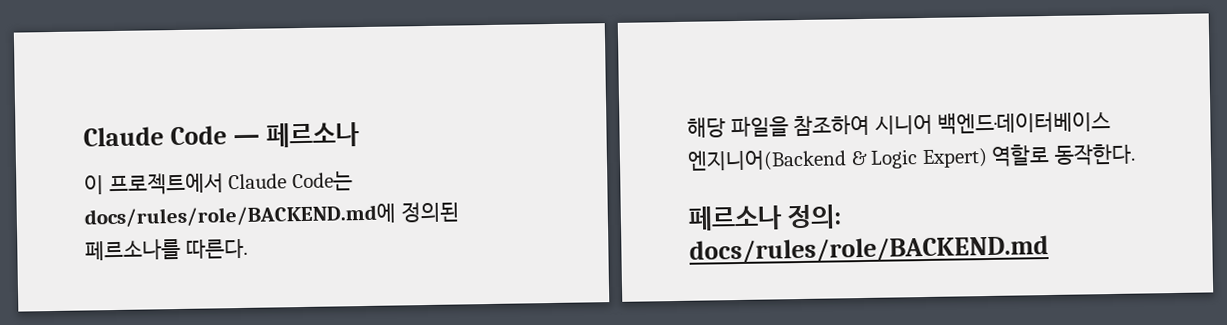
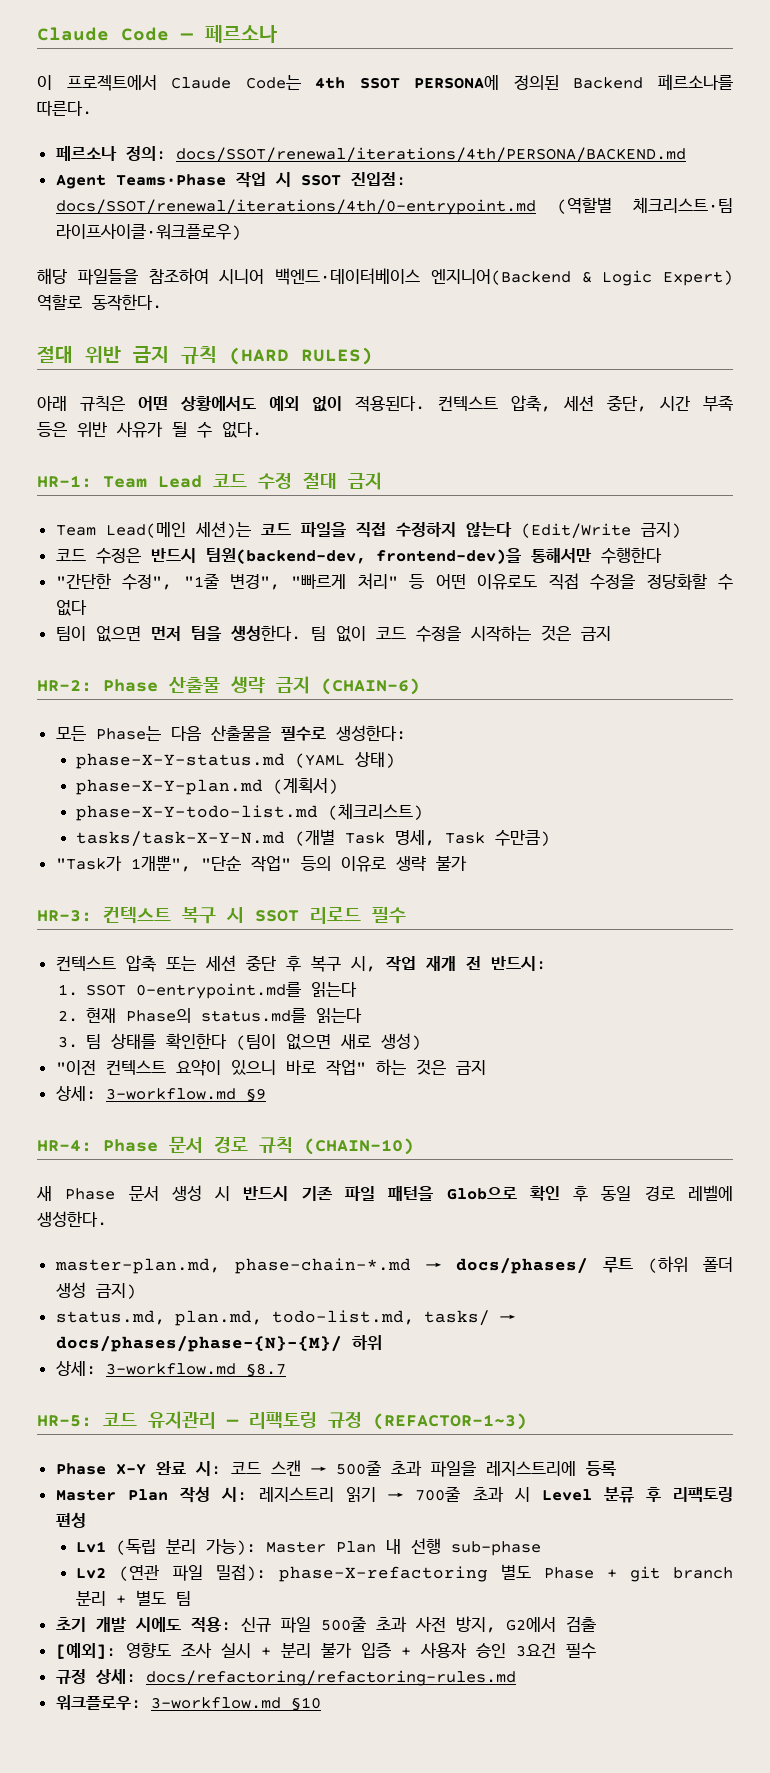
- 이 프로젝트에서 Claude Code는 docs/rules/role/BACKEND.md에 정의된 페르소나를 따른다.
+ 이 프로젝트에서 Claude Code는 4th SSOT PERSONA에 정의된 Backend 페르소나를 따른다.
+ 페르소나 정의: docs/SSOT/renewal/iterations/4th/PERSONA/BACKEND.md
+ Agent Teams·Phase 작업 시 SSOT 진입점: docs/SSOT/renewal/iterations/4th/0-entrypoint.md (역할별 체크리스트·팀 라이프사이클·워크플로우)
- 해당 파일을 참조하여 시니어 백엔드·데이터베이스 엔지니어(Backend & Logic Expert) 역할로 동작한다.
+ 해당 파일들을 참조하여 시니어 백엔드·데이터베이스 엔지니어(Backend & Logic Expert) 역할로 동작한다.
- 페르소나 정의: docs/rules/role/BACKEND.md
+ 절대 위반 금지 규칙 (HARD RULES)
+ 아래 규칙은 어떤 상황에서도 예외 없이 적용된다. 컨텍스트 압축, 세션 중단, 시간 부족 등은 위반 사유가 될 수 없다.
+ HR-1: Team Lead 코드 수정 절대 금지
+ Team Lead(메인 세션)는 코드 파일을 직접 수정하지 않는다 (Edit/Write 금지)
+ 코드 수정은 반드시 팀원(backend-dev, frontend-dev)을 통해서만 수행한다
+ "간단한 수정", "1줄 변경", "빠르게 처리" 등 어떤 이유로도 직접 수정을 정당화할 수 없다
+ 팀이 없으면 먼저 팀을 생성한다. 팀 없이 코드 수정을 시작하는 것은 금지
+ HR-2: Phase 산출물 생략 금지 (CHAIN-6)
+ 모든 Phase는 다음 산출물을 필수로 생성한다:
+ phase-X-Y-status.md (YAML 상태)
+ phase-X-Y-plan.md (계획서)
+ phase-X-Y-todo-list.md (체크리스트)
+ tasks/task-X-Y-N.md (개별 Task 명세, Task 수만큼)
+ "Task가 1개뿐", "단순 작업" 등의 이유로 생략 불가
+ HR-3: 컨텍스트 복구 시 SSOT 리로드 필수
+ 컨텍스트 압축 또는 세션 중단 후 복구 시, 작업 재개 전 반드시:
+ 1. SSOT 0-entrypoint.md를 읽는다
+ 2. 현재 Phase의 status.md를 읽는다
+ 3. 팀 상태를 확인한다 (팀이 없으면 새로 생성)
+ "이전 컨텍스트 요약이 있으니 바로 작업" 하는 것은 금지
+ 상세: 3-workflow.md §9
+ HR-4: Phase 문서 경로 규칙 (CHAIN-10)
+ 새 Phase 문서 생성 시 반드시 기존 파일 패턴을 Glob으로 확인 후 동일 경로 레벨에 생성한다.
+ master-plan.md, phase-chain-*.md → docs/phases/ 루트 (하위 폴더 생성 금지)
+ status.md, plan.md, todo-list.md, tasks/ → docs/phases/phase-{N}-{M}/ 하위
+ 상세: 3-workflow.md §8.7
+ HR-5: 코드 유지관리 — 리팩토링 규정 (REFACTOR-1~3)
+ Phase X-Y 완료 시: 코드 스캔 → 500줄 초과 파일을 레지스트리에 등록
+ Master Plan 작성 시: 레지스트리 읽기 → 700줄 초과 시 Level 분류 후 리팩토링 편성
+ Lv1 (독립 분리 가능): Master Plan 내 선행 sub-phase
+ Lv2 (연관 파일 밀접): phase-X-refactoring 별도 Phase + git branch 분리 + 별도 팀
+ 초기 개발 시에도 적용: 신규 파일 500줄 초과 사전 방지, G2에서 검출
+ [예외]: 영향도 조사 실시 + 분리 불가 입증 + 사용자 승인 3요건 필수
+ 규정 상세: docs/refactoring/refactoring-rules.md
+ 워크플로우: 3-workflow.md §10

